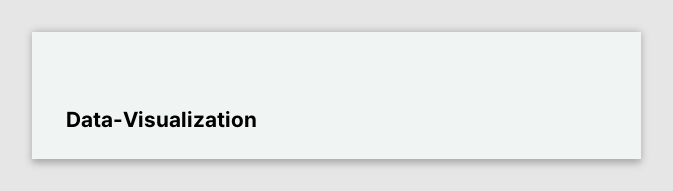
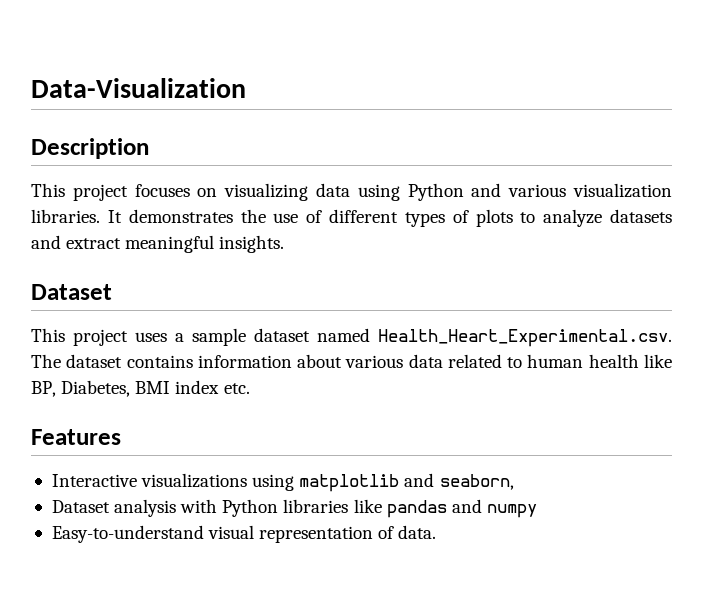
+ Description
+ This project focuses on visualizing data using Python and various visualization libraries. It demonstrates the use of different types of plots to analyze datasets and extract meaningful insights.
+ Dataset
+ This project uses a sample dataset named Health_Heart_Experimental.csv. The dataset contains information about various data related to human health like BP, Diabetes, BMI index etc.
+ Features
+ Interactive visualizations using matplotlib and seaborn,
+ Dataset analysis with Python libraries like pandas and numpy
+ Easy-to-understand visual representation of data.

